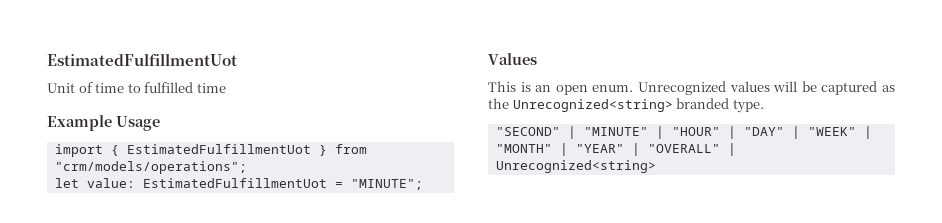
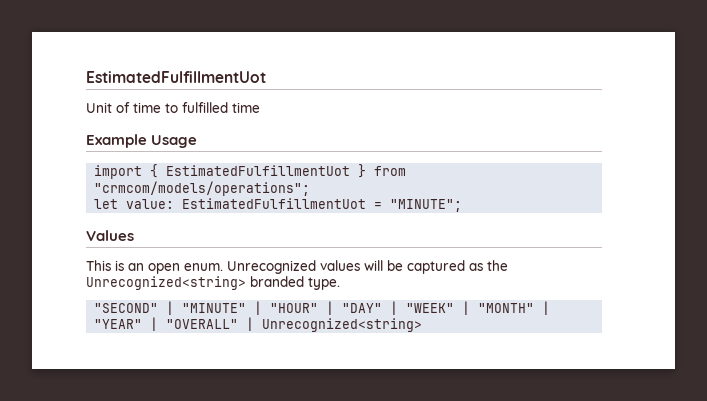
- import { EstimatedFulfillmentUot } from "crm/models/operations";
+ import { EstimatedFulfillmentUot } from "crmcom/models/operations";

